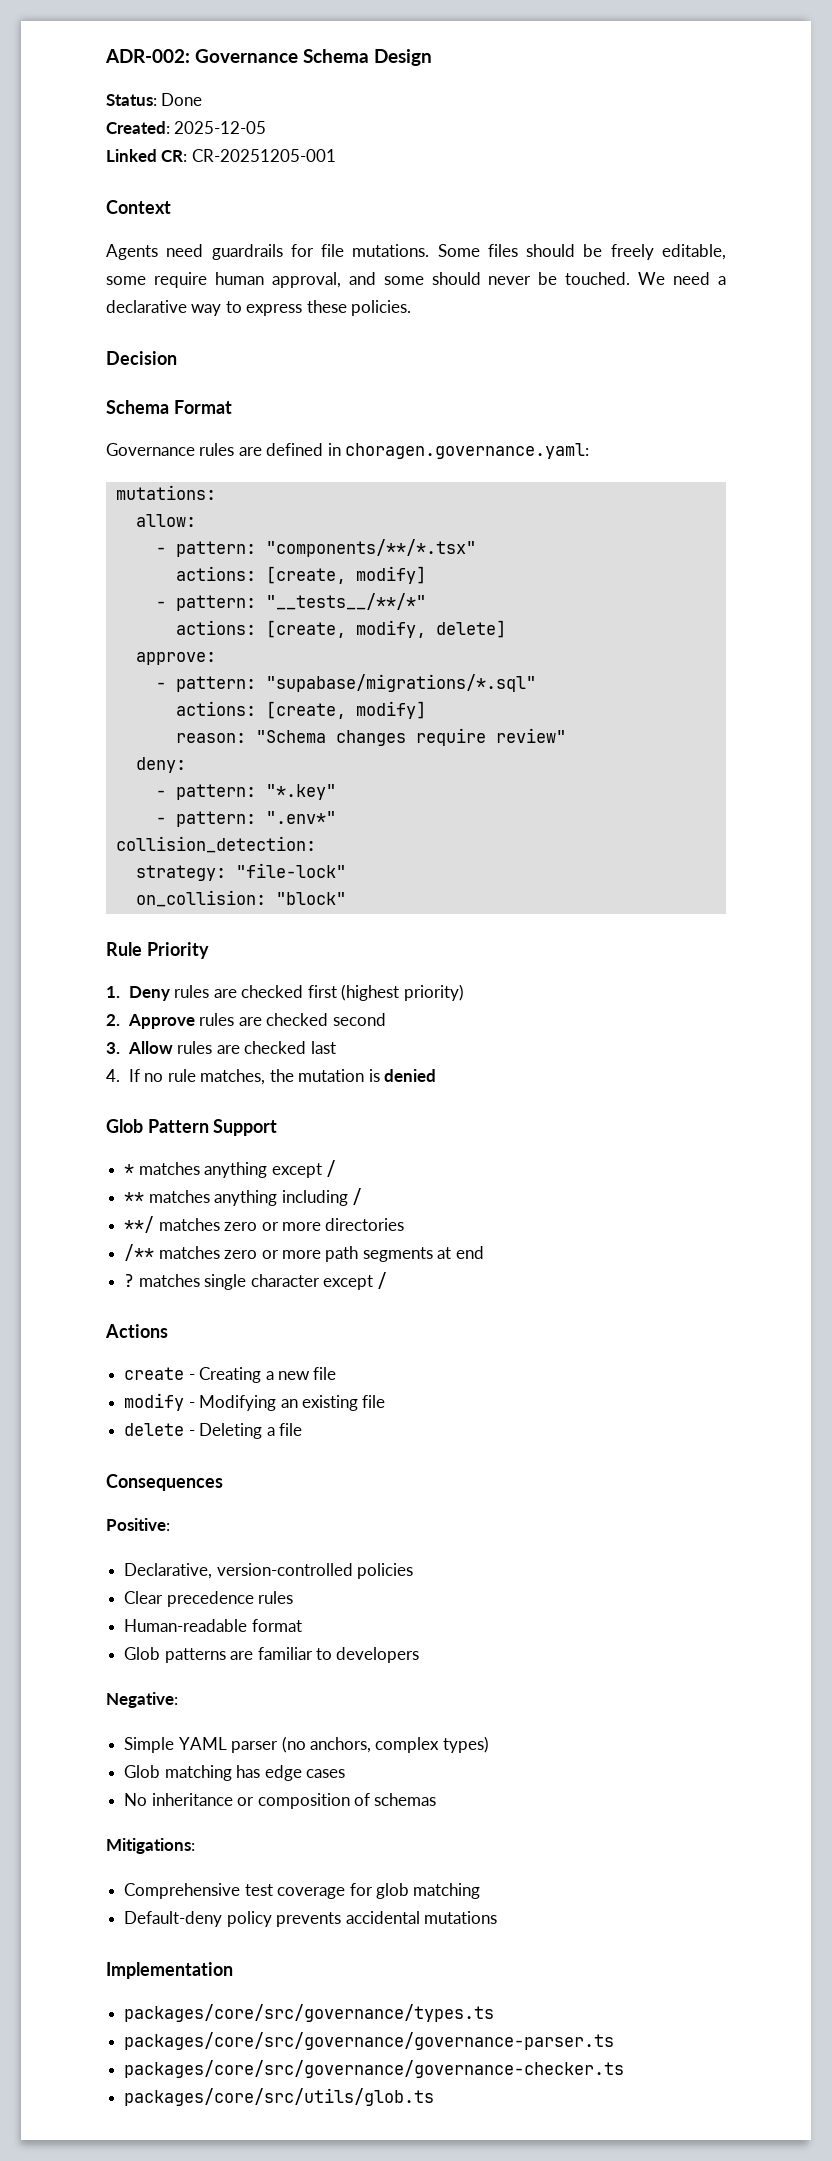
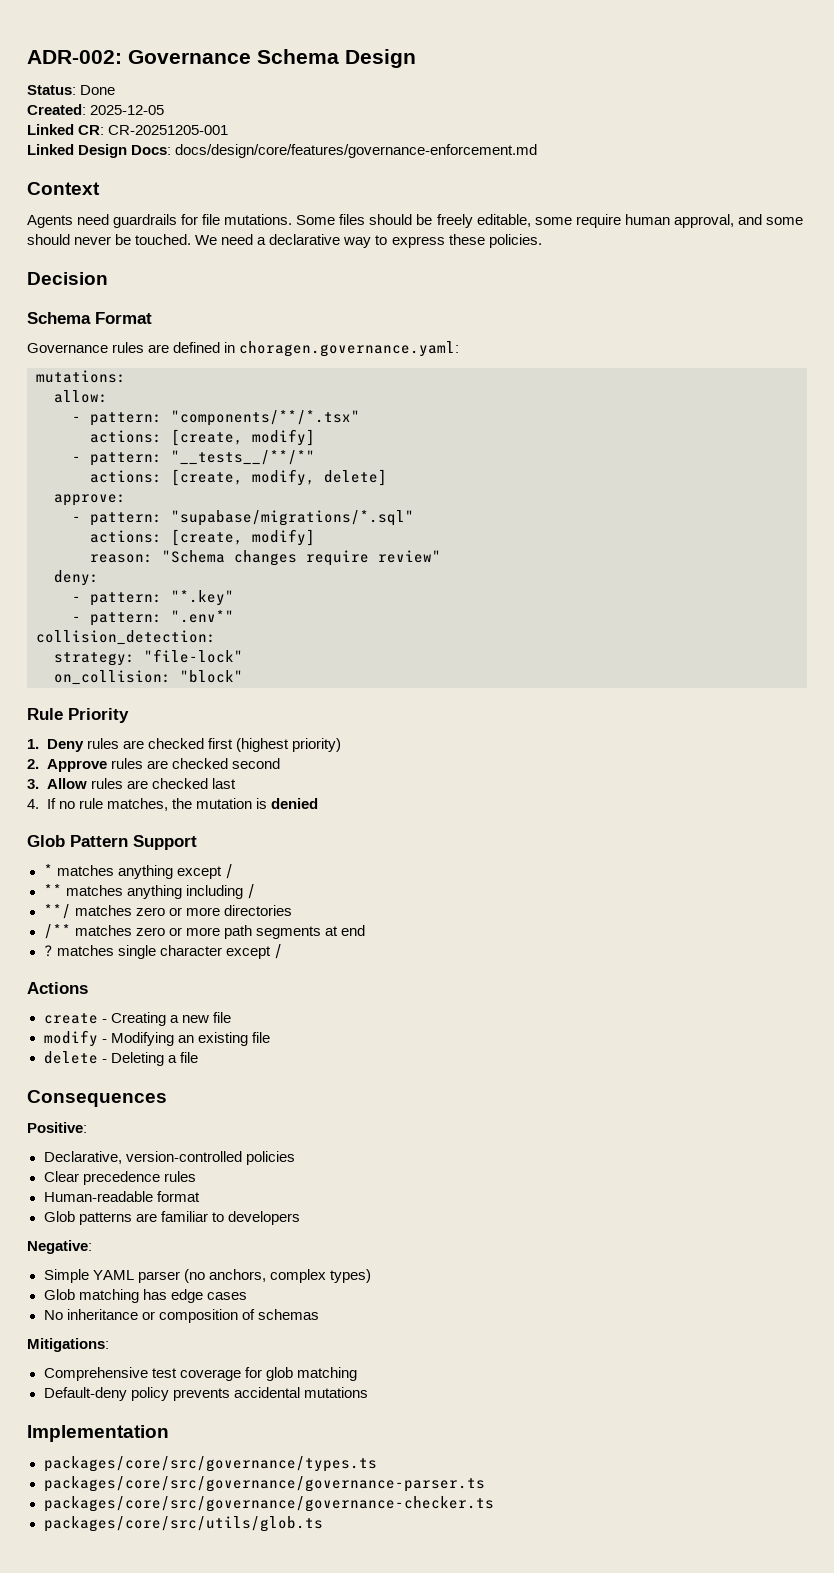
+ Linked Design Docs: docs/design/core/features/governance-enforcement.md

